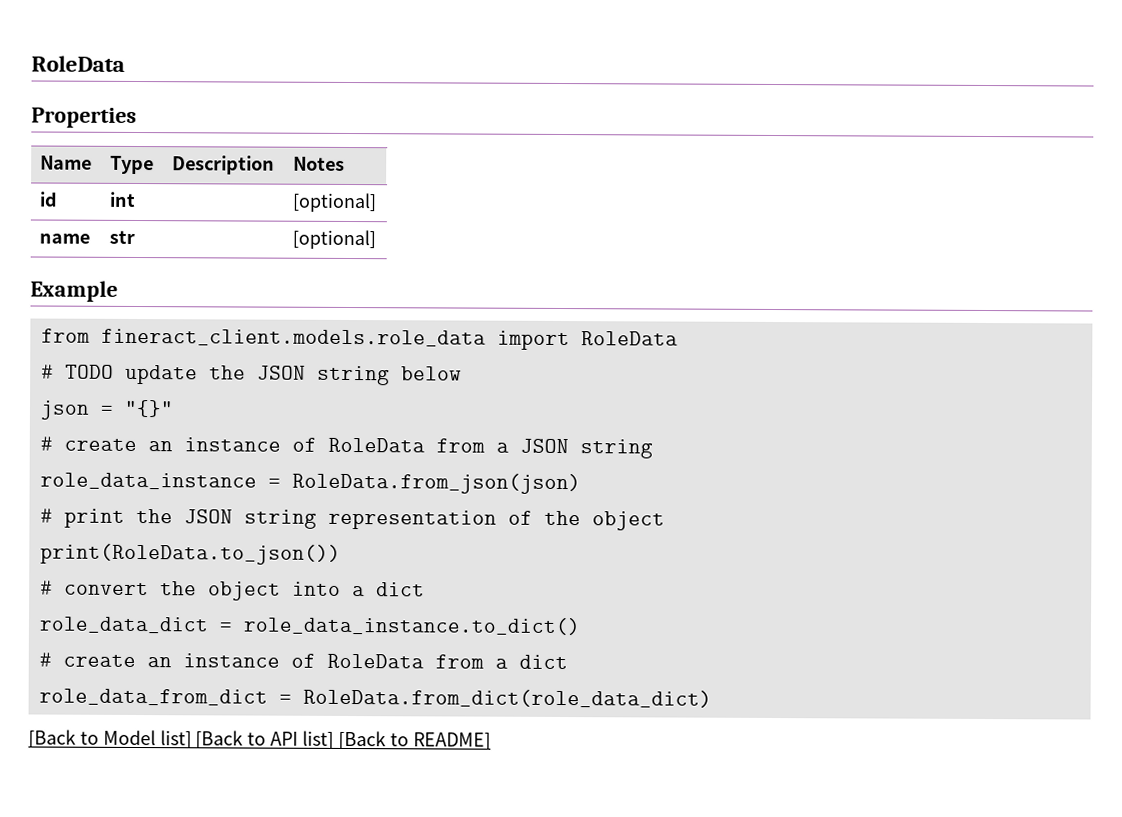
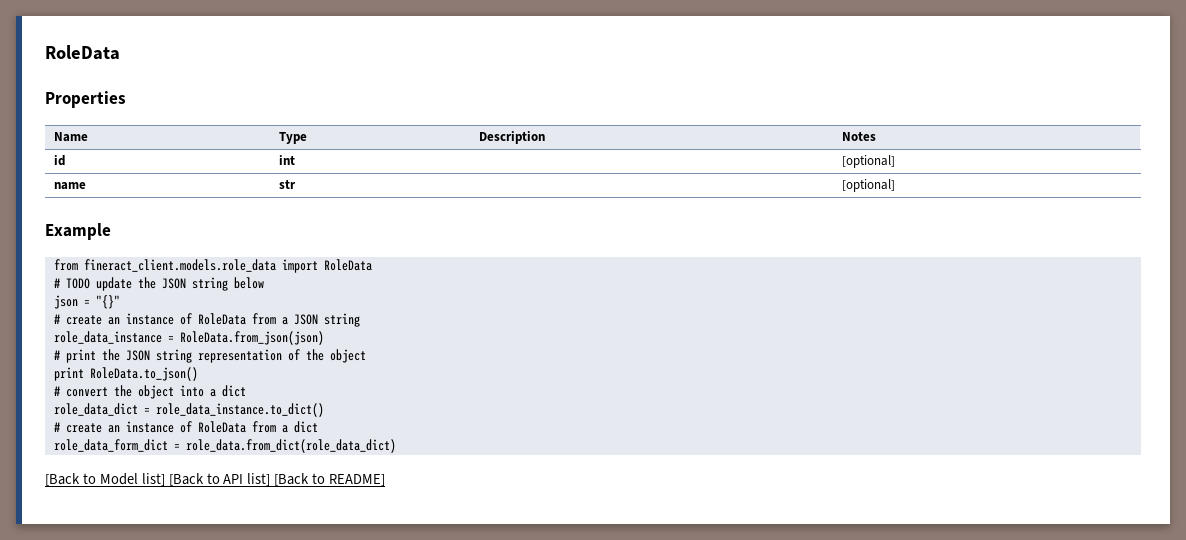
- print(RoleData.to_json())
+ print RoleData.to_json()
- role_data_from_dict = RoleData.from_dict(role_data_dict)
+ role_data_form_dict = role_data.from_dict(role_data_dict)

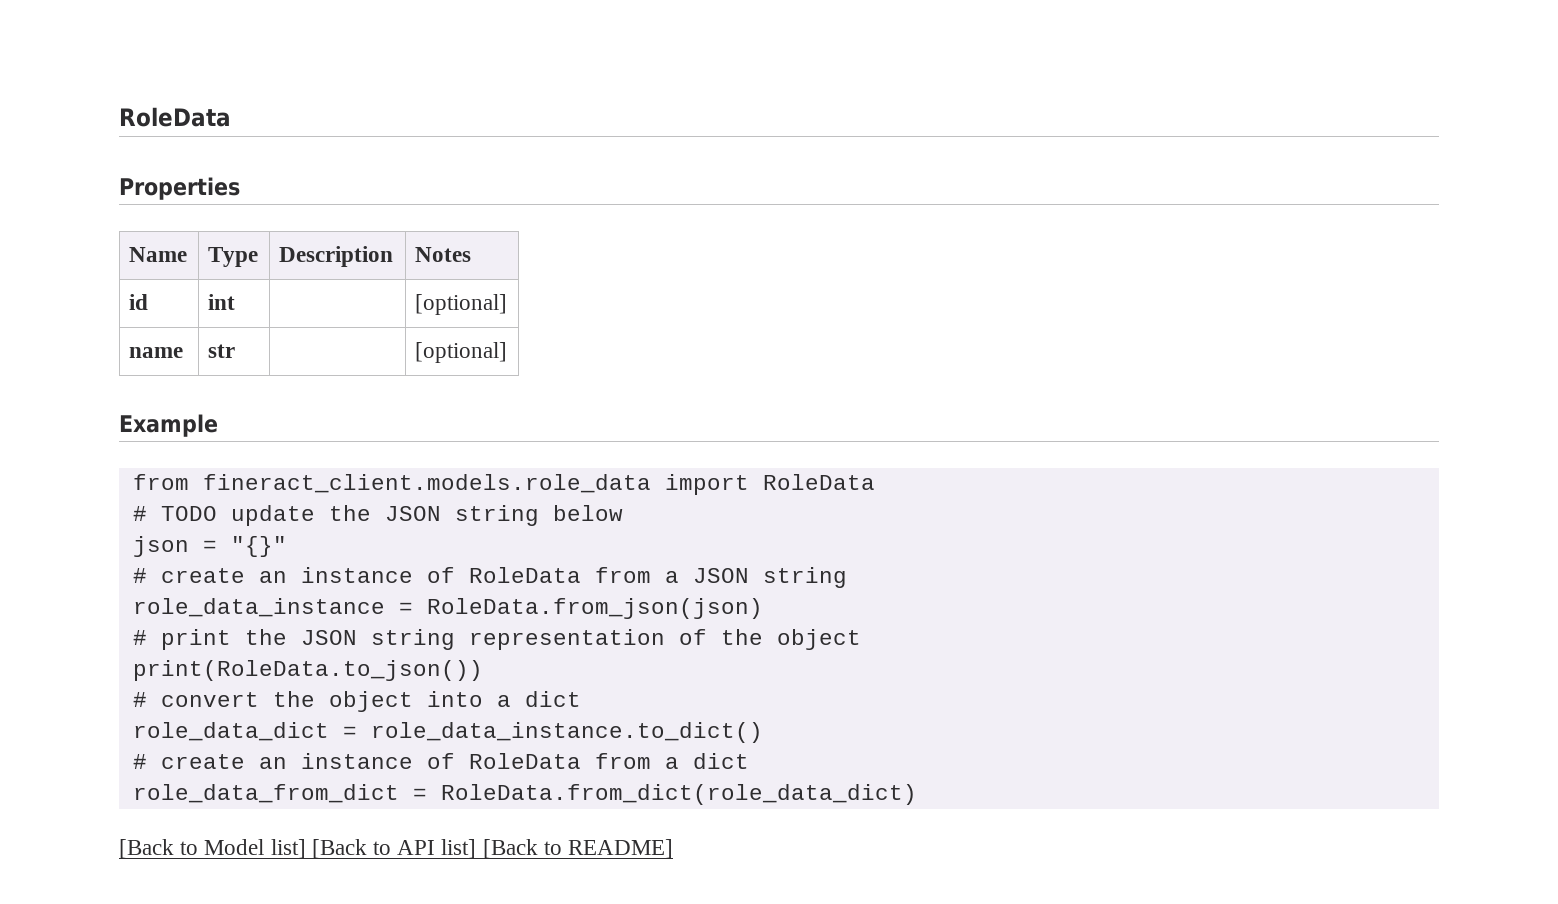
- print RoleData.to_json()
+ print(RoleData.to_json())
- role_data_form_dict = role_data.from_dict(role_data_dict)
+ role_data_from_dict = RoleData.from_dict(role_data_dict)

